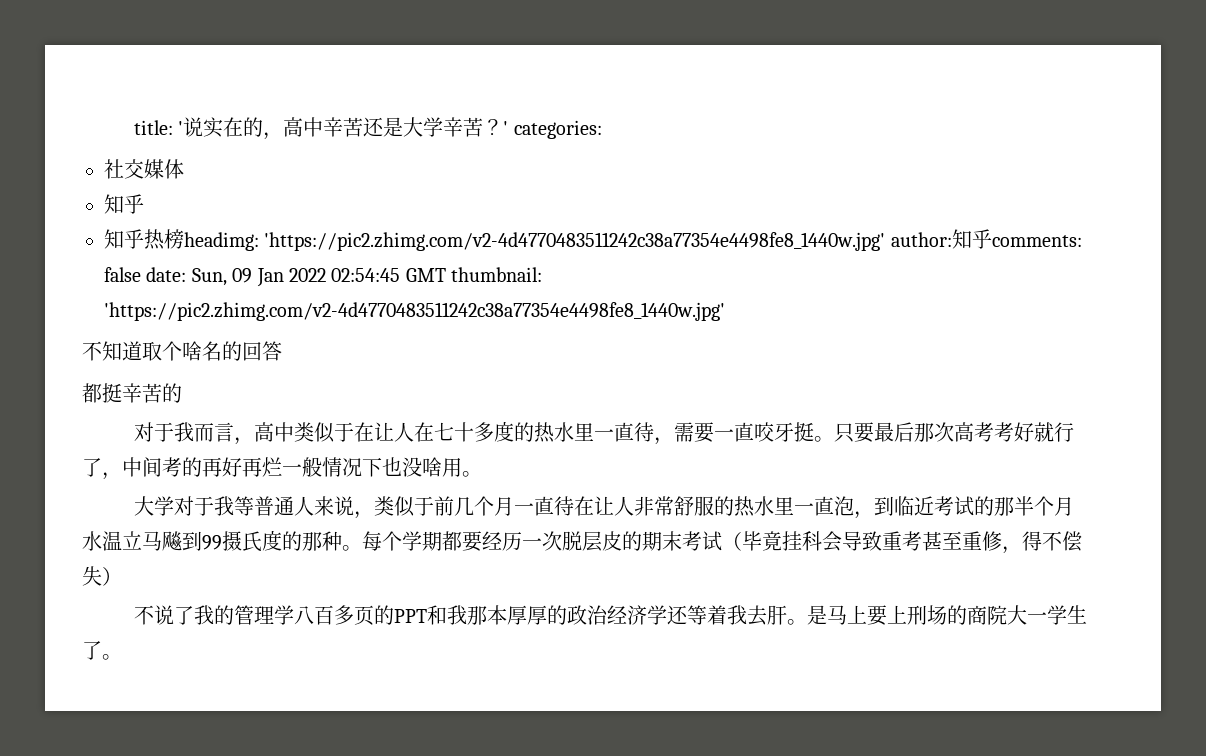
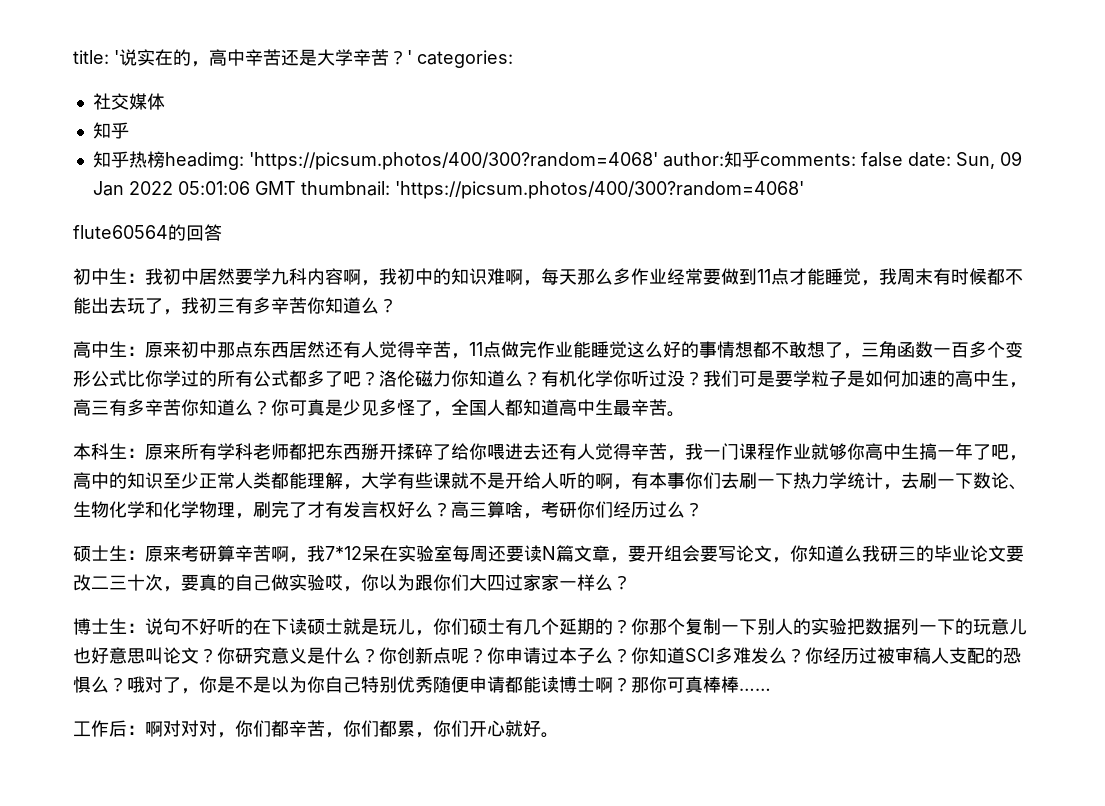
- 知乎热榜headimg: 'https://pic2.zhimg.com/v2-4d4770483511242c38a77354e4498fe8_1440w.jpg' author:知乎comments: false date: Sun, 09 Jan 2022 02:54:45 GMT thumbnail: 'https://pic2.zhimg.com/v2-4d4770483511242c38a77354e4498fe8_1440w.jpg'
- 不知道取个啥名的回答
- 都挺辛苦的
- 对于我而言，高中类似于在让人在七十多度的热水里一直待，需要一直咬牙挺。只要最后那次高考考好就行了，中间考的再好再烂一般情况下也没啥用。
- 大学对于我等普通人来说，类似于前几个月一直待在让人非常舒服的热水里一直泡，到临近考试的那半个月水温立马飚到99摄氏度的那种。每个学期都要经历一次脱层皮的期末考试（毕竟挂科会导致重考甚至重修，得不偿失）
- 不说了我的管理学八百多页的PPT和我那本厚厚的政治经济学还等着我去肝。是马上要上刑场的商院大一学生了。
+ 知乎热榜headimg: 'https://picsum.photos/400/300?random=4068' author:知乎comments: false date: Sun, 09 Jan 2022 05:01:06 GMT thumbnail: 'https://picsum.photos/400/300?random=4068'
+ flute60564的回答
+ 初中生：我初中居然要学九科内容啊，我初中的知识难啊，每天那么多作业经常要做到11点才能睡觉，我周末有时候都不能出去玩了，我初三有多辛苦你知道么？
+ 高中生：原来初中那点东西居然还有人觉得辛苦，11点做完作业能睡觉这么好的事情想都不敢想了，三角函数一百多个变形公式比你学过的所有公式都多了吧？洛伦磁力你知道么？有机化学你听过没？我们可是要学粒子是如何加速的高中生，高三有多辛苦你知道么？你可真是少见多怪了，全国人都知道高中生最辛苦。
+ 本科生：原来所有学科老师都把东西掰开揉碎了给你喂进去还有人觉得辛苦，我一门课程作业就够你高中生搞一年了吧，高中的知识至少正常人类都能理解，大学有些课就不是开给人听的啊，有本事你们去刷一下热力学统计，去刷一下数论、生物化学和化学物理，刷完了才有发言权好么？高三算啥，考研你们经历过么？
+ 硕士生：原来考研算辛苦啊，我7*12呆在实验室每周还要读N篇文章，要开组会要写论文，你知道么我研三的毕业论文要改二三十次，要真的自己做实验哎，你以为跟你们大四过家家一样么？
+ 博士生：说句不好听的在下读硕士就是玩儿，你们硕士有几个延期的？你那个复制一下别人的实验把数据列一下的玩意儿也好意思叫论文？你研究意义是什么？你创新点呢？你申请过本子么？你知道SCI多难发么？你经历过被审稿人支配的恐惧么？哦对了，你是不是以为你自己特别优秀随便申请都能读博士啊？那你可真棒棒……
+ 工作后：啊对对对，你们都辛苦，你们都累，你们开心就好。

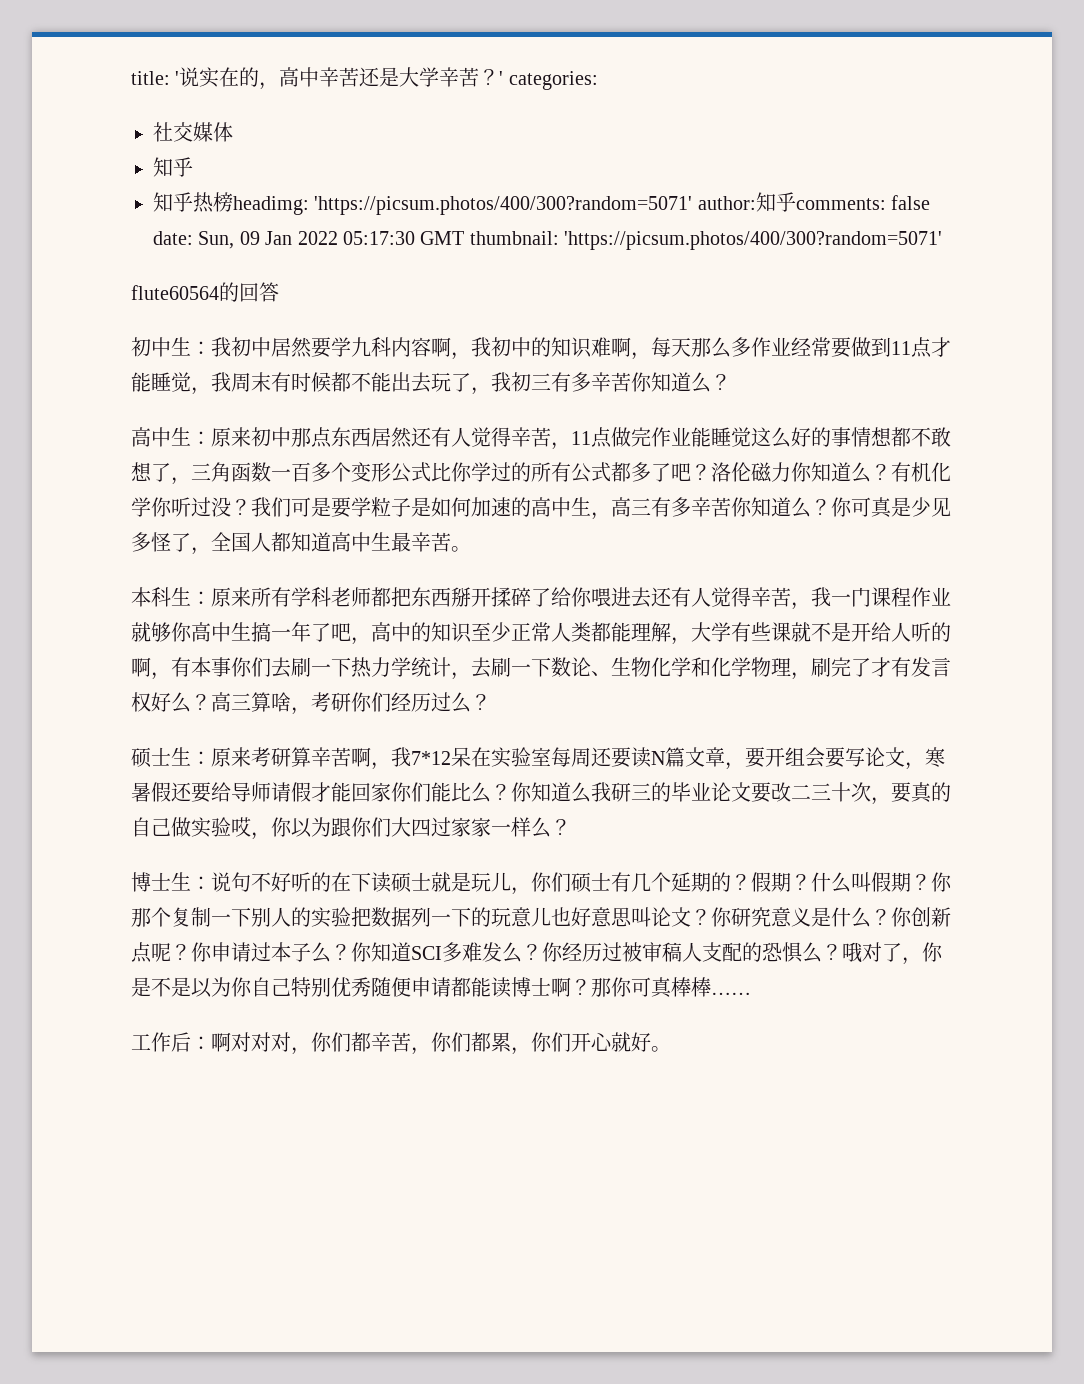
- 知乎热榜headimg: 'https://picsum.photos/400/300?random=4068' author:知乎comments: false date: Sun, 09 Jan 2022 05:01:06 GMT thumbnail: 'https://picsum.photos/400/300?random=4068'
+ 知乎热榜headimg: 'https://picsum.photos/400/300?random=5071' author:知乎comments: false date: Sun, 09 Jan 2022 05:17:30 GMT thumbnail: 'https://picsum.photos/400/300?random=5071'
- 硕士生：原来考研算辛苦啊，我7*12呆在实验室每周还要读N篇文章，要开组会要写论文，你知道么我研三的毕业论文要改二三十次，要真的自己做实验哎，你以为跟你们大四过家家一样么？
+ 硕士生：原来考研算辛苦啊，我7*12呆在实验室每周还要读N篇文章，要开组会要写论文，寒暑假还要给导师请假才能回家你们能比么？你知道么我研三的毕业论文要改二三十次，要真的自己做实验哎，你以为跟你们大四过家家一样么？
+ 假期？什么叫假期？

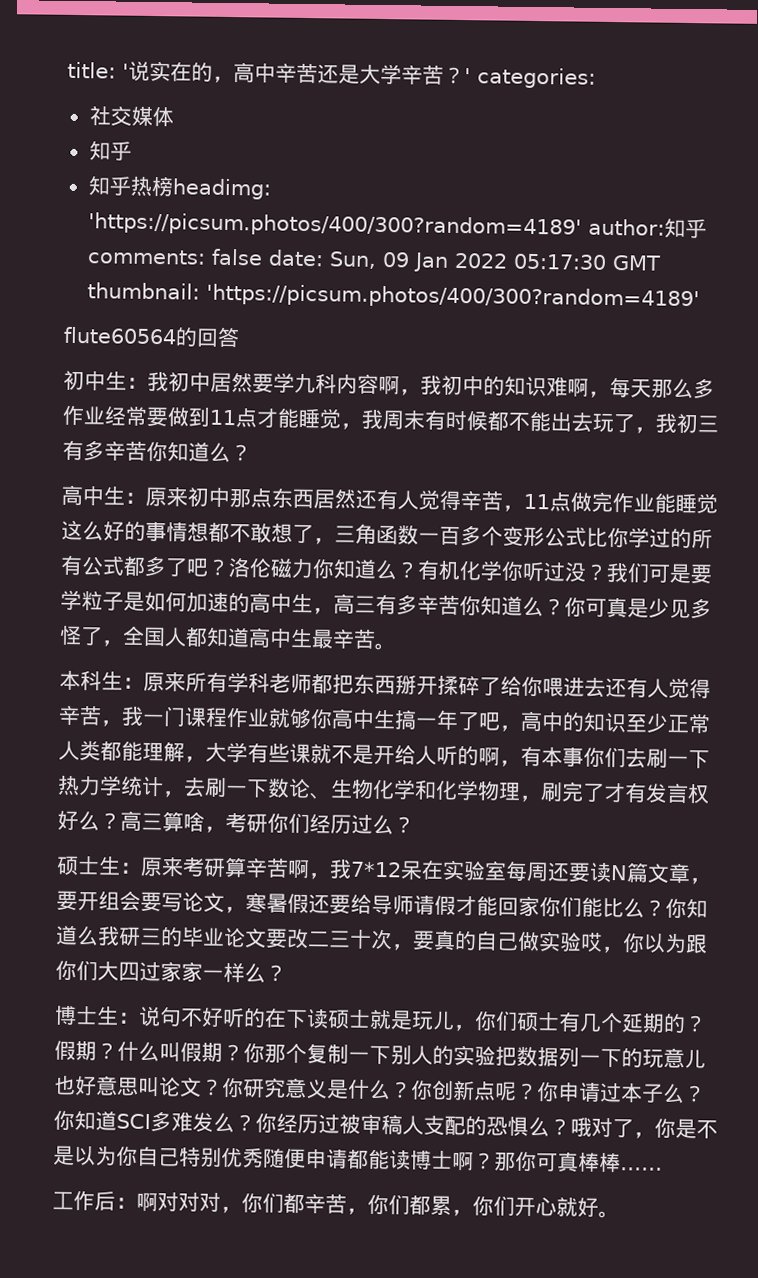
- 知乎热榜headimg: 'https://picsum.photos/400/300?random=5071' author:知乎comments: false date: Sun, 09 Jan 2022 05:17:30 GMT thumbnail: 'https://picsum.photos/400/300?random=5071'
+ 知乎热榜headimg: 'https://picsum.photos/400/300?random=4189' author:知乎comments: false date: Sun, 09 Jan 2022 05:17:30 GMT thumbnail: 'https://picsum.photos/400/300?random=4189'

